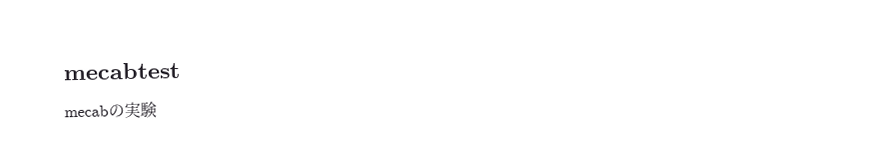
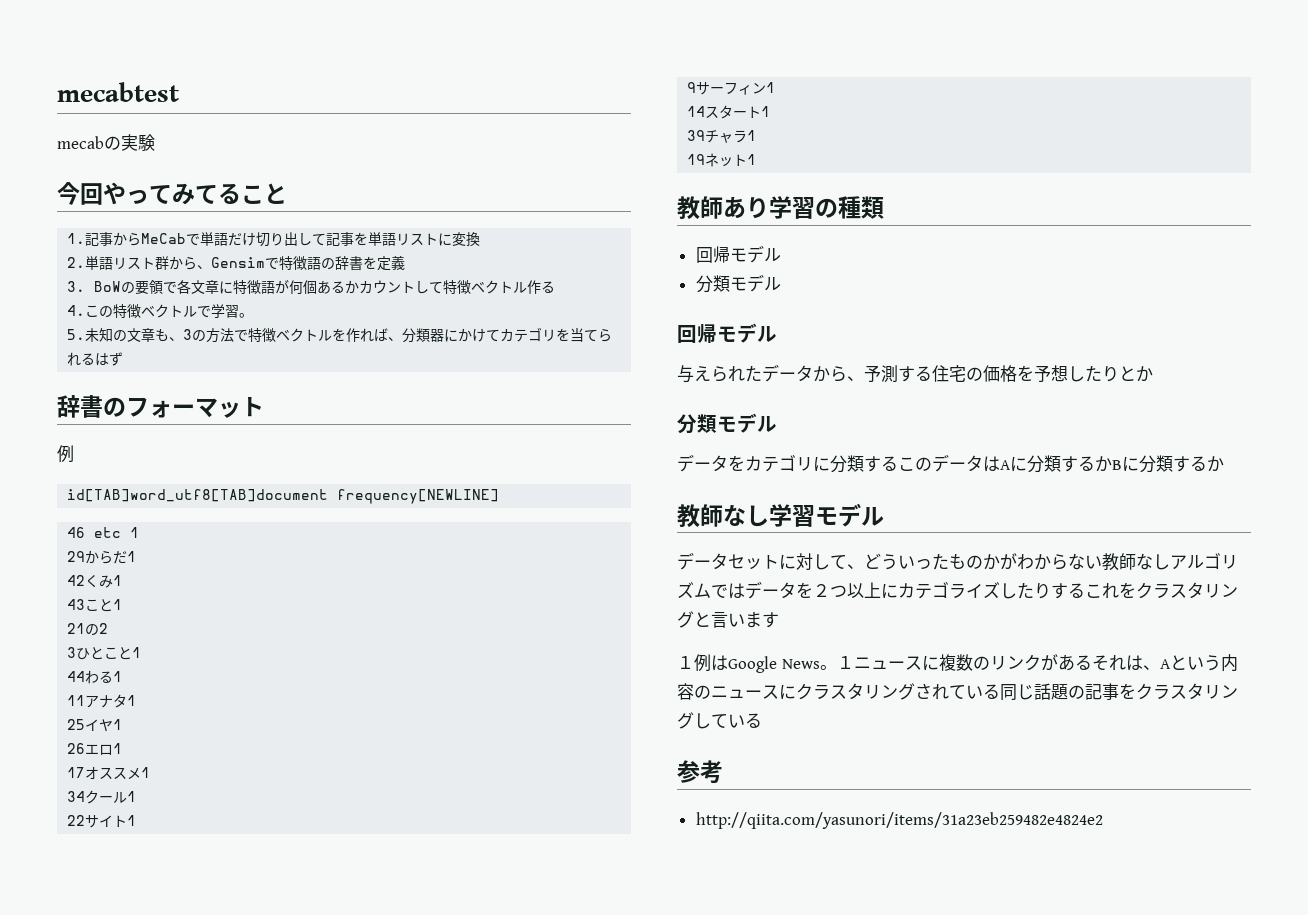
+ 今回やってみてること
+ 1.記事からMeCabで単語だけ切り出して記事を単語リストに変換
+ 2.単語リスト群から、Gensimで特徴語の辞書を定義
+ 3. BoWの要領で各文章に特徴語が何個あるかカウントして特徴ベクトル作る
+ 4.この特徴ベクトルで学習。
+ 5.未知の文章も、3の方法で特徴ベクトルを作れば、分類器にかけてカテゴリを当てられるはず
+ 辞書のフォーマット
+ 例
+ id[TAB]word_utf8[TAB]document frequency[NEWLINE]
+ 46 etc 1
+ 29からだ1
+ 42くみ1
+ 43こと1
+ 21の2
+ 3ひとこと1
+ 44わる1
+ 11アナタ1
+ 25イヤ1
+ 26エロ1
+ 17オススメ1
+ 34クール1
+ 22サイト1
+ 9サーフィン1
+ 14スタート1
+ 39チャラ1
+ 19ネット1
+ 教師あり学習の種類
+ 回帰モデル
+ 分類モデル
+ 回帰モデル
+ 与えられたデータから、予測する住宅の価格を予想したりとか
+ 分類モデル
+ データをカテゴリに分類するこのデータはAに分類するかBに分類するか
+ 教師なし学習モデル
+ データセットに対して、どういったものかがわからない教師なしアルゴリズムではデータを２つ以上にカテゴライズしたりするこれをクラスタリングと言います
+ １例はGoogle News。１ニュースに複数のリンクがあるそれは、Aという内容のニュースにクラスタリングされている同じ話題の記事をクラスタリングしている
+ 参考
+ http://qiita.com/yasunori/items/31a23eb259482e4824e2

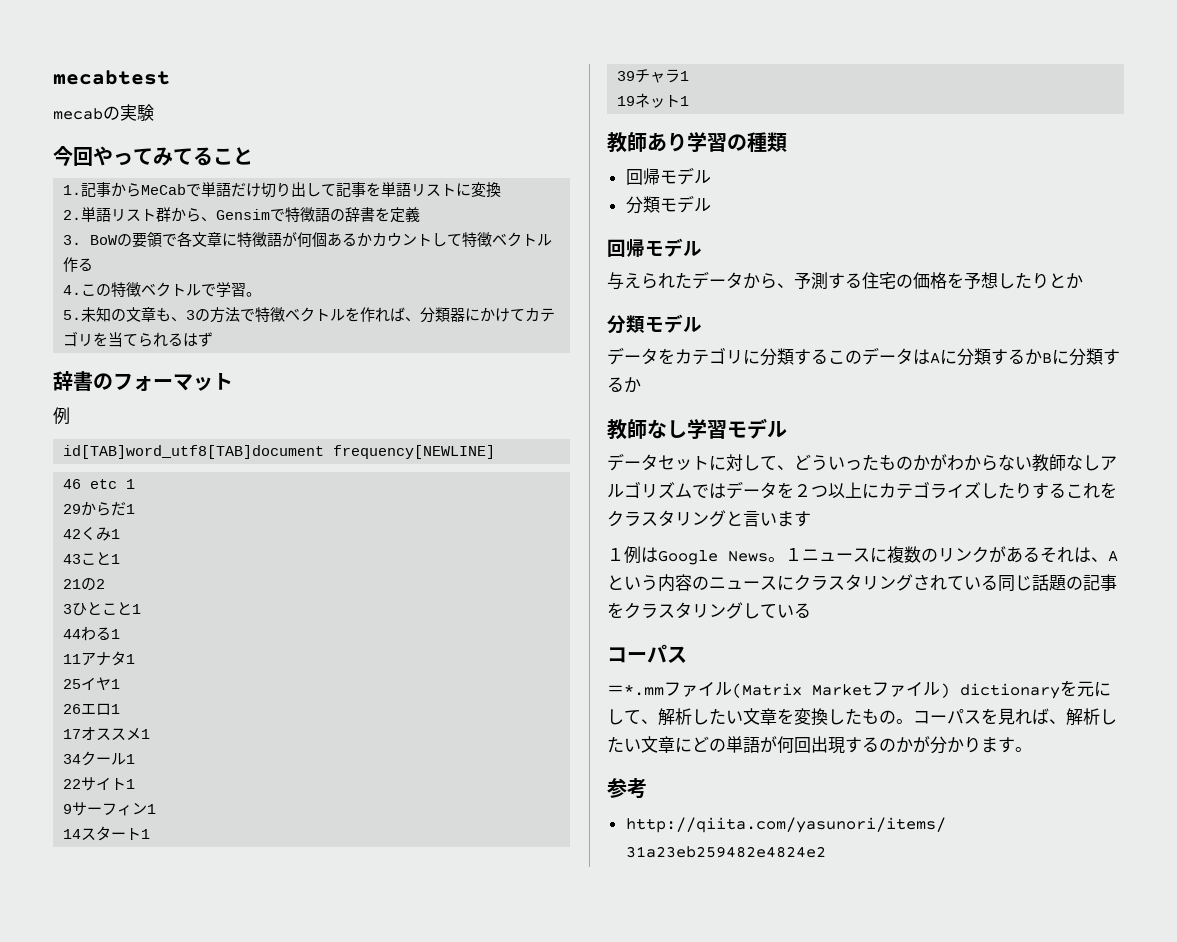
  １ニュースに複数のリンクがあるそれは、Aという内容のニュースにクラスタリングされている同じ話題の記事をクラスタリングしている
+ コーパス
+ ＝*.mmファイル(Matrix Marketファイル) dictionaryを元にして、解析したい文章を変換したもの。コーパスを見れば、解析したい文章にどの単語が何回出現するのかが分かります。

